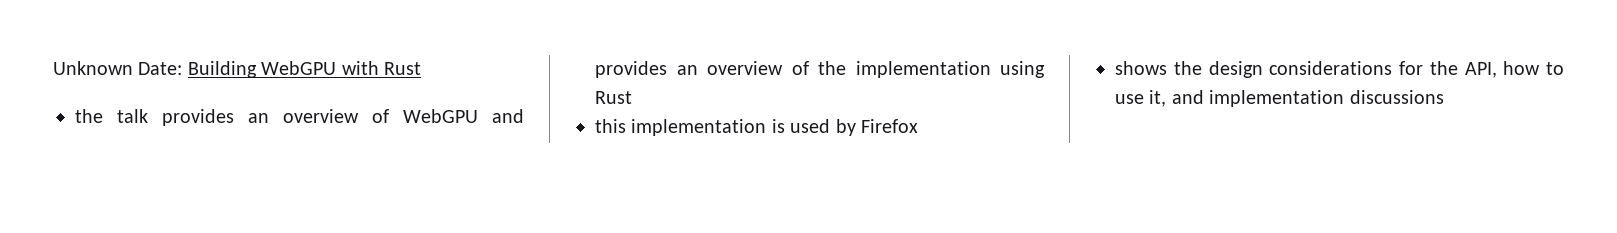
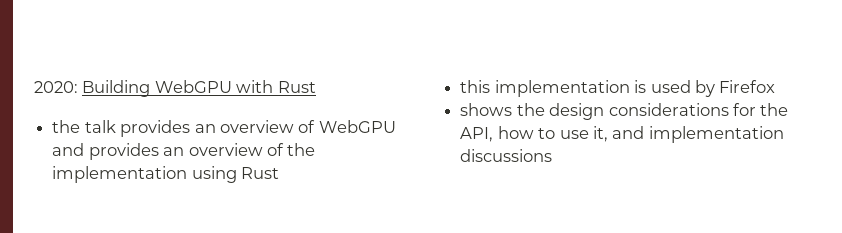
- Unknown Date: Building WebGPU with Rust
+ 2020: Building WebGPU with Rust

